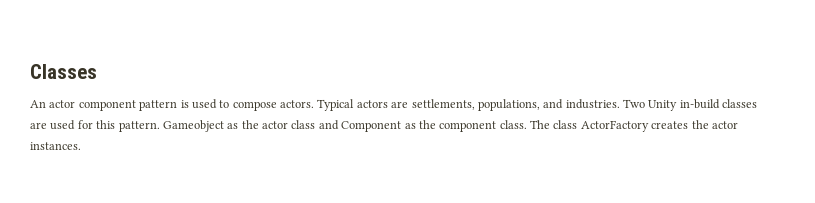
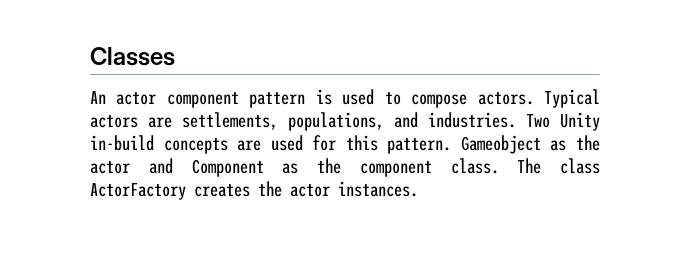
- Two Unity in-build classes are used for this pattern.
+ Two Unity in-build concepts are used for this pattern.
- Gameobject as the actor class and Component as the component class.
+ Gameobject as the actor and Component as the component class.

